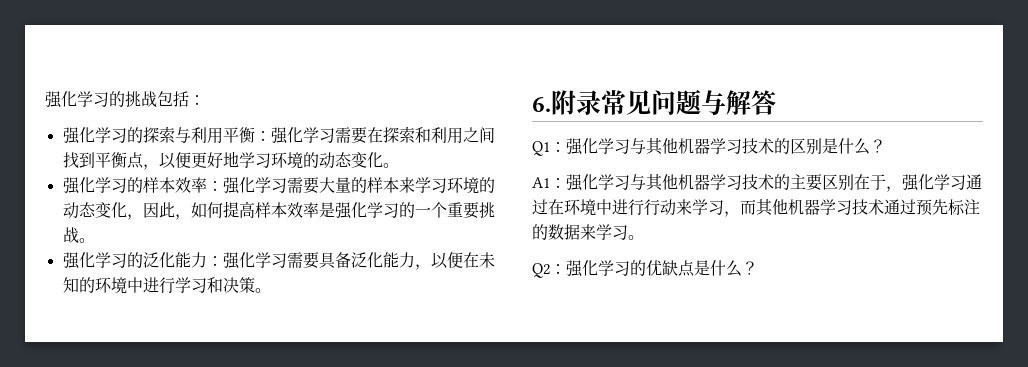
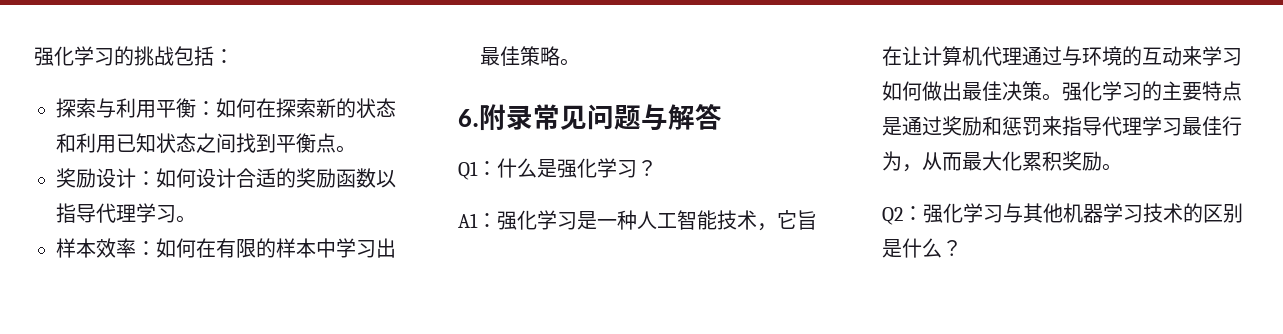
- 强化学习的探索与利用平衡：强化学习需要在探索和利用之间找到平衡点，以便更好地学习环境的动态变化。
- 强化学习的样本效率：强化学习需要大量的样本来学习环境的动态变化，因此，如何提高样本效率是强化学习的一个重要挑战。
- 强化学习的泛化能力：强化学习需要具备泛化能力，以便在未知的环境中进行学习和决策。
+ 探索与利用平衡：如何在探索新的状态和利用已知状态之间找到平衡点。
+ 奖励设计：如何设计合适的奖励函数以指导代理学习。
+ 样本效率：如何在有限的样本中学习出最佳策略。
- Q1：强化学习与其他机器学习技术的区别是什么？
+ Q1：什么是强化学习？
+ A1：强化学习是一种人工智能技术，它旨在让计算机代理通过与环境的互动来学习如何做出最佳决策。强化学习的主要特点是通过奖励和惩罚来指导代理学习最佳行为，从而最大化累积奖励。
+ Q2：强化学习与其他机器学习技术的区别是什么？
- A1：强化学习与其他机器学习技术的主要区别在于，强化学习通过在环境中进行行动来学习，而其他机器学习技术通过预先标注的数据来学习。
- Q2：强化学习的优缺点是什么？

